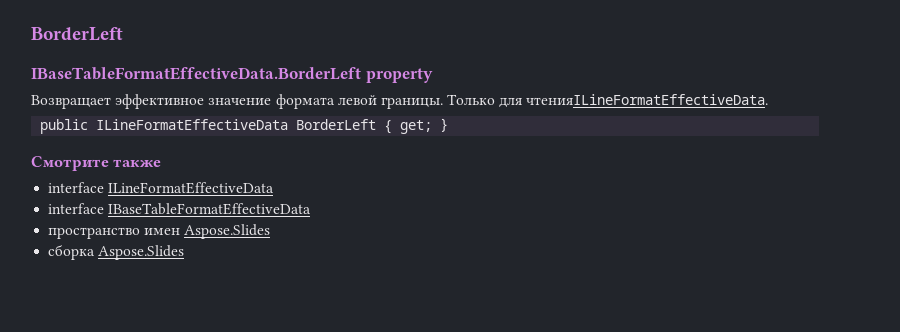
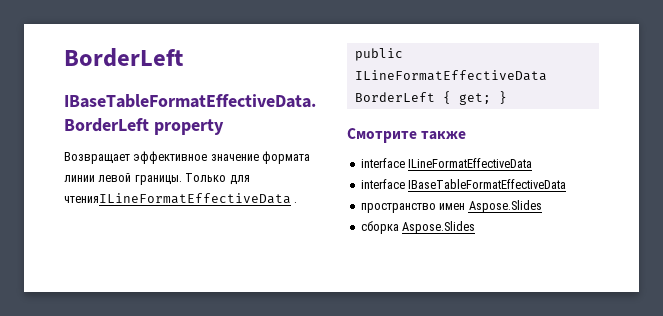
- Возвращает эффективное значение формата левой границы.
+ Возвращает эффективное значение формата линии левой границы.
- Только для чтенияILineFormatEffectiveData.
+ Только для чтенияILineFormatEffectiveData .

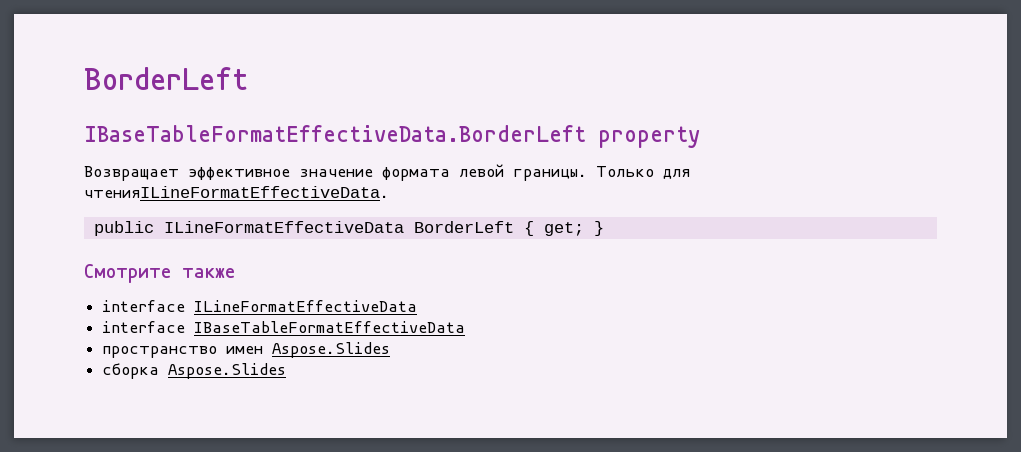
- Возвращает эффективное значение формата линии левой границы.
+ Возвращает эффективное значение формата левой границы.
- Только для чтенияILineFormatEffectiveData .
+ Только для чтенияILineFormatEffectiveData.

